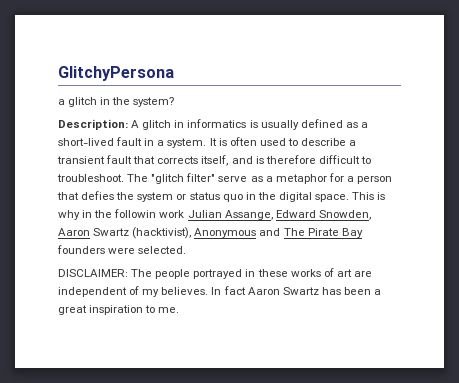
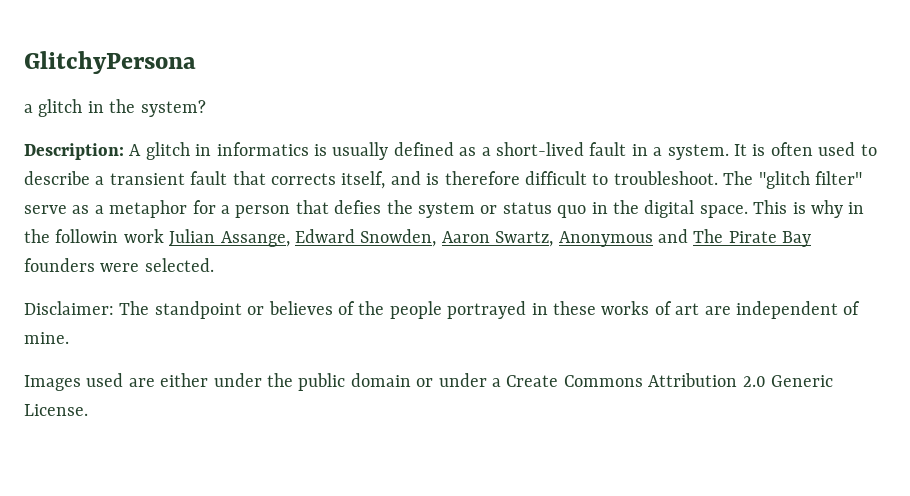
- This is why in the followin work Julian Assange, Edward Snowden, Aaron Swartz (hacktivist), Anonymous and The Pirate Bay founders were selected.
+ This is why in the followin work Julian Assange, Edward Snowden, Aaron Swartz, Anonymous and The Pirate Bay founders were selected.
- DISCLAIMER: The people portrayed in these works of art are independent of my believes. In fact Aaron Swartz has been a great inspiration to me.
+ Disclaimer: The standpoint or believes of the people portrayed in these works of art are independent of mine.
+ Images used are either under the public domain or under a Create Commons Attribution 2.0 Generic License.

